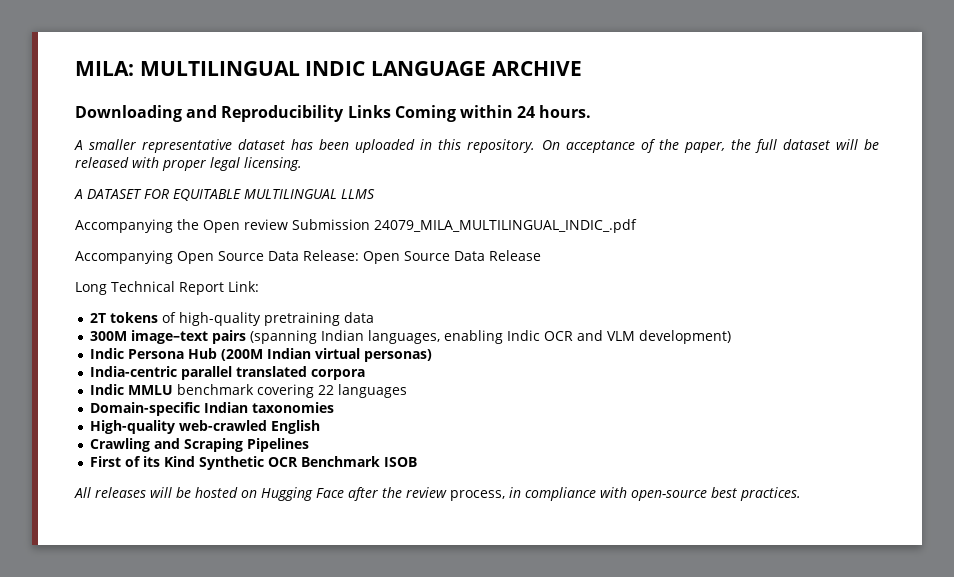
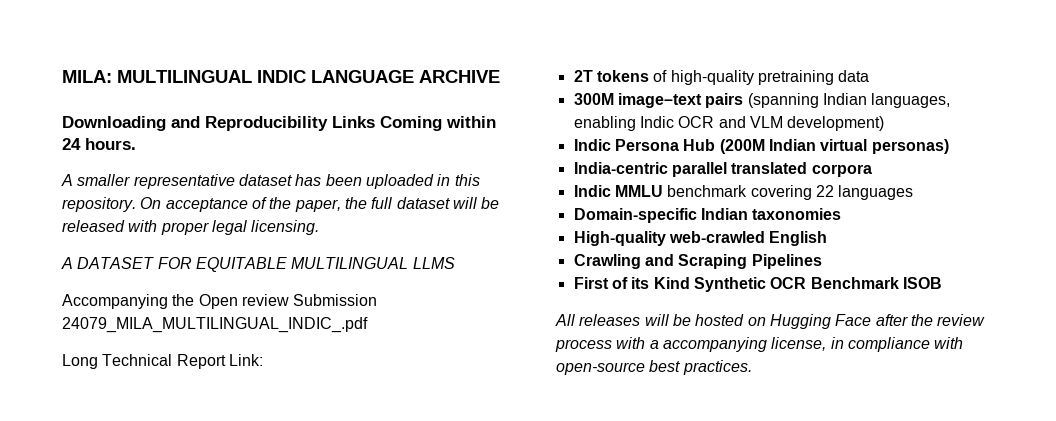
- Accompanying Open Source Data Release: Open Source Data Release
- All releases will be hosted on Hugging Face after the review process, in compliance with open-source best practices.
+ All releases will be hosted on Hugging Face after the review process with a accompanying license, in compliance with open-source best practices.

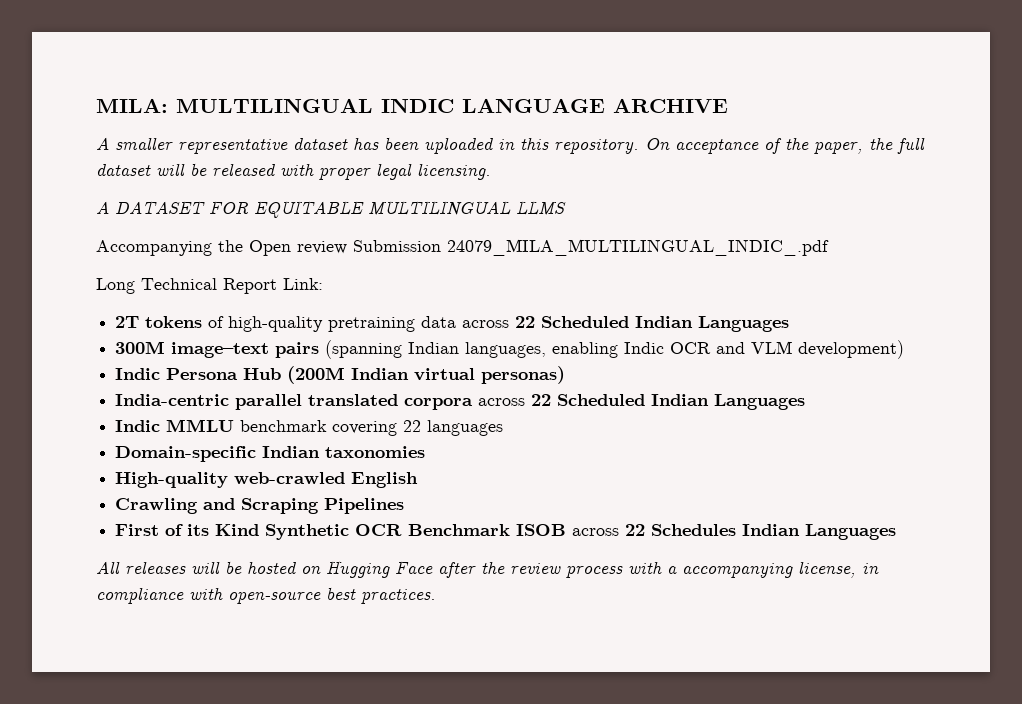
- Downloading and Reproducibility Links Coming within 24 hours.
- 2T tokens of high-quality pretraining data
+ 2T tokens of high-quality pretraining data across 22 Scheduled Indian Languages
- India-centric parallel translated corpora
+ India-centric parallel translated corpora across 22 Scheduled Indian Languages
- First of its Kind Synthetic OCR Benchmark ISOB
+ First of its Kind Synthetic OCR Benchmark ISOB across 22 Schedules Indian Languages

